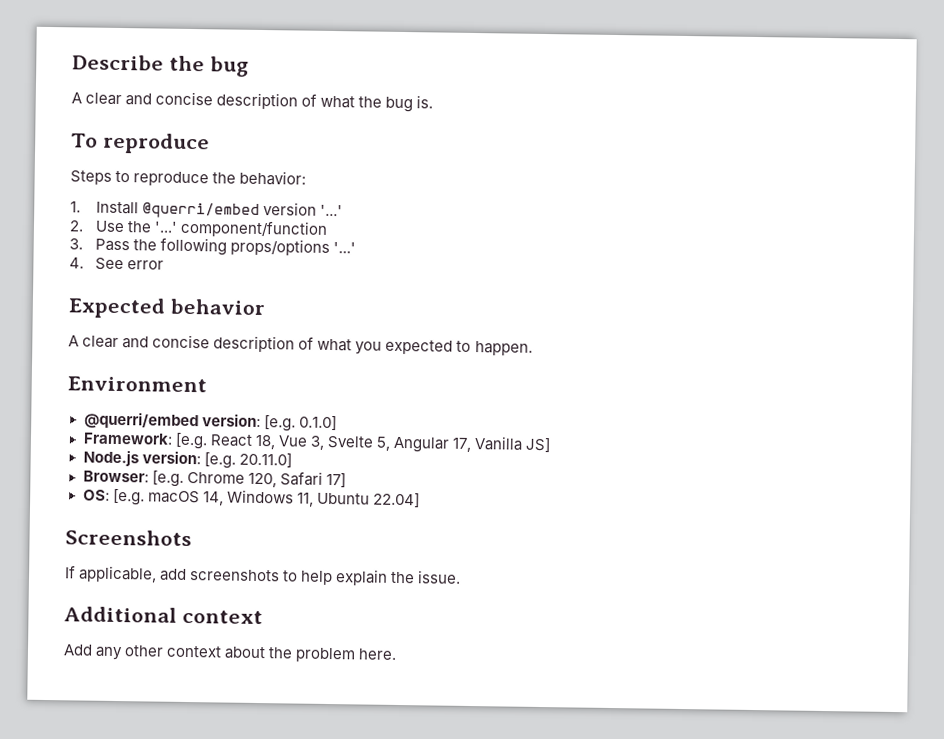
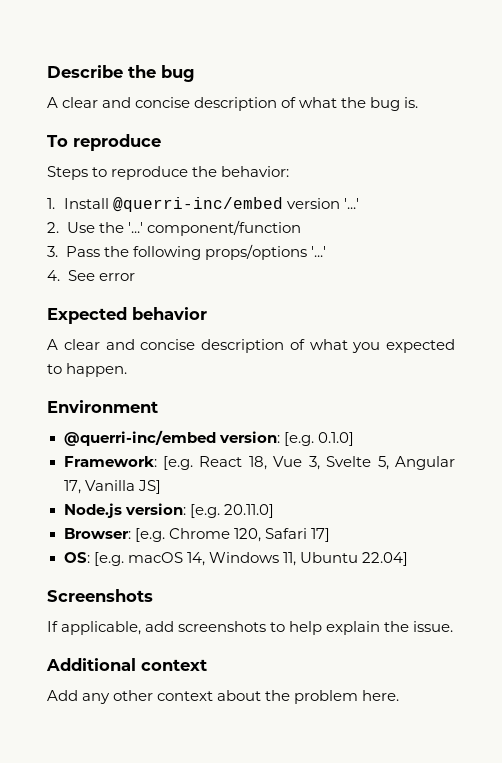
- 1. Install @querri/embed version '...'
+ 1. Install @querri-inc/embed version '...'
- @querri/embed version: [e.g. 0.1.0]
+ @querri-inc/embed version: [e.g. 0.1.0]

